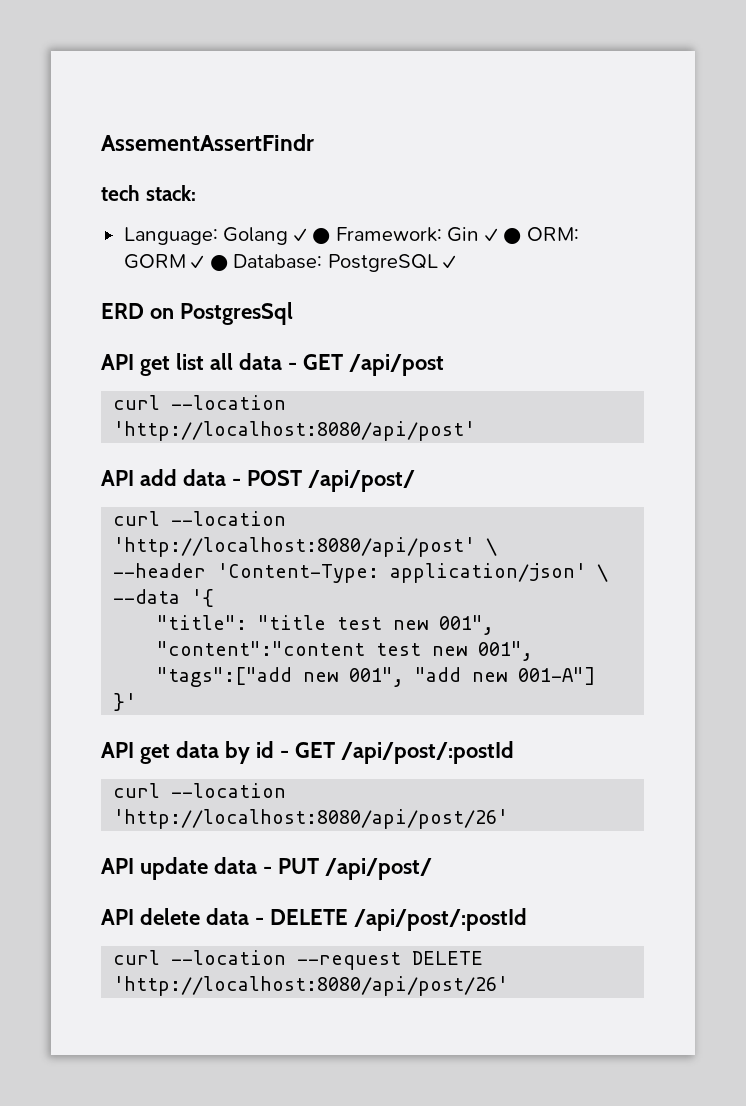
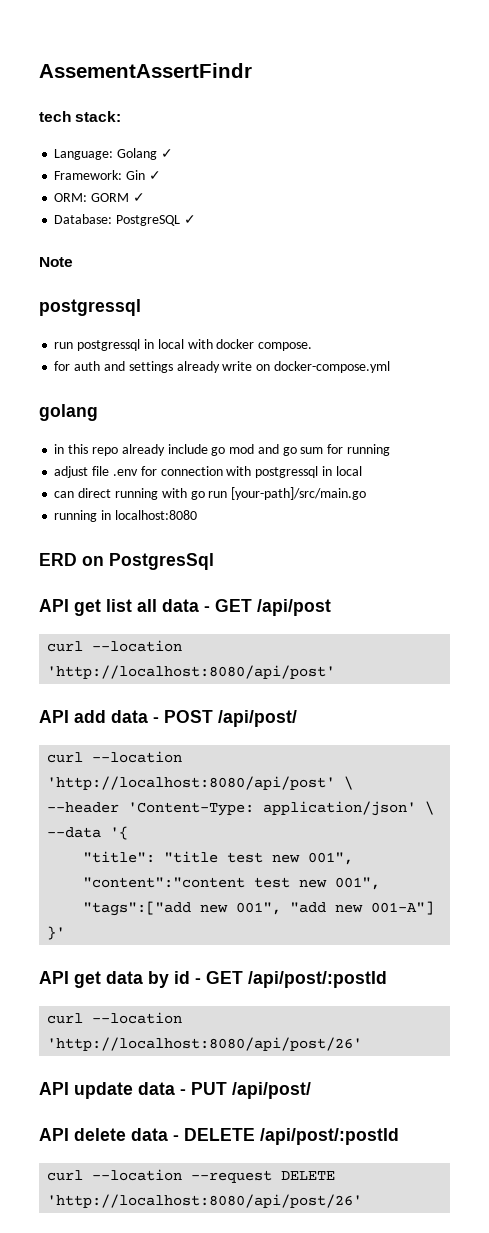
- Language: Golang ✓ ● Framework: Gin ✓ ● ORM: GORM ✓ ● Database: PostgreSQL ✓
+ Language: Golang ✓
+ Framework: Gin ✓
+ ORM: GORM ✓
+ Database: PostgreSQL ✓
+ Note
+ postgressql
+ run postgressql in local with docker compose.
+ for auth and settings already write on docker-compose.yml
+ golang
+ in this repo already include go mod and go sum for running
+ adjust file .env for connection with postgressql in local
+ can direct running with go run [your-path]/src/main.go
+ running in localhost:8080

